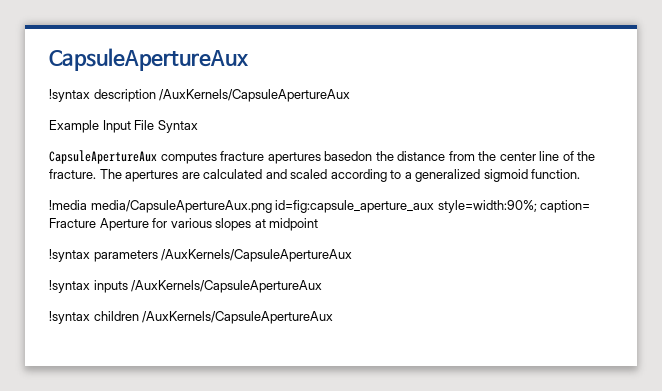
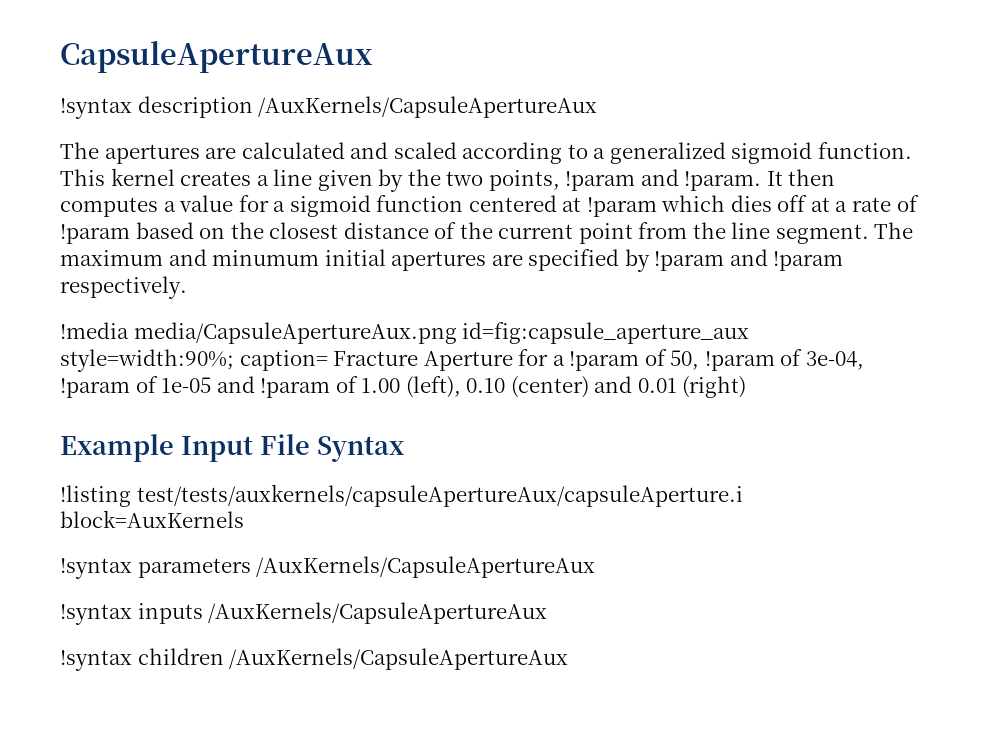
- Example Input File Syntax
- CapsuleApertureAux computes fracture apertures basedon the distance from the center line of the fracture.
+ This kernel creates a line given by the two points, !param and !param. It then computes a value for a sigmoid function centered at !param which dies off at a rate of !param based on the closest distance of the current point from the line segment. The maximum and minumum initial apertures are specified by !param and !param respectively.
- !media media/CapsuleApertureAux.png id=fig:capsule_aperture_aux style=width:90%; caption= Fracture Aperture for various slopes at midpoint
+ !media media/CapsuleApertureAux.png id=fig:capsule_aperture_aux style=width:90%; caption= Fracture Aperture for a !param of 50, !param of 3e-04, !param of 1e-05 and !param of 1.00 (left), 0.10 (center) and 0.01 (right)
+ Example Input File Syntax
+ !listing test/tests/auxkernels/capsuleApertureAux/capsuleAperture.i block=AuxKernels

